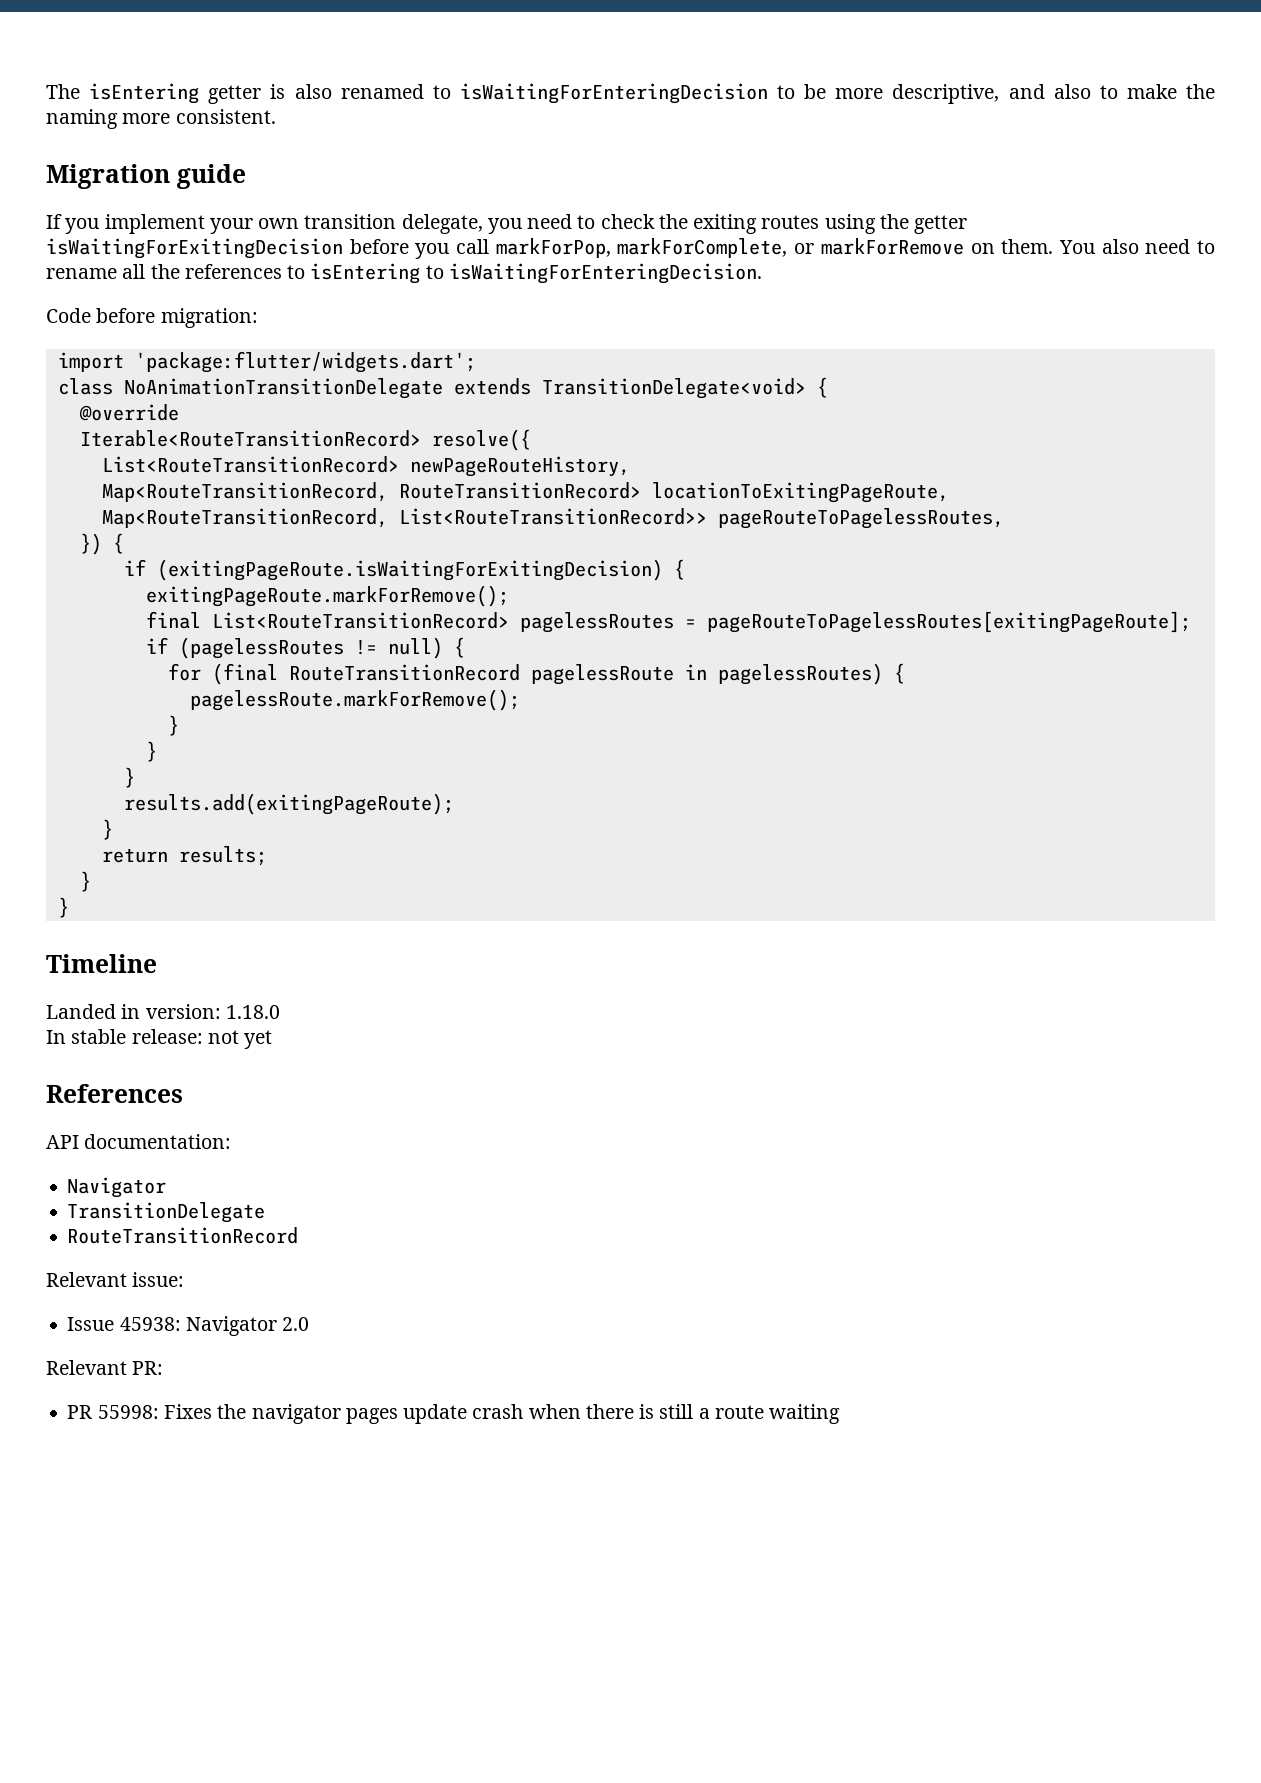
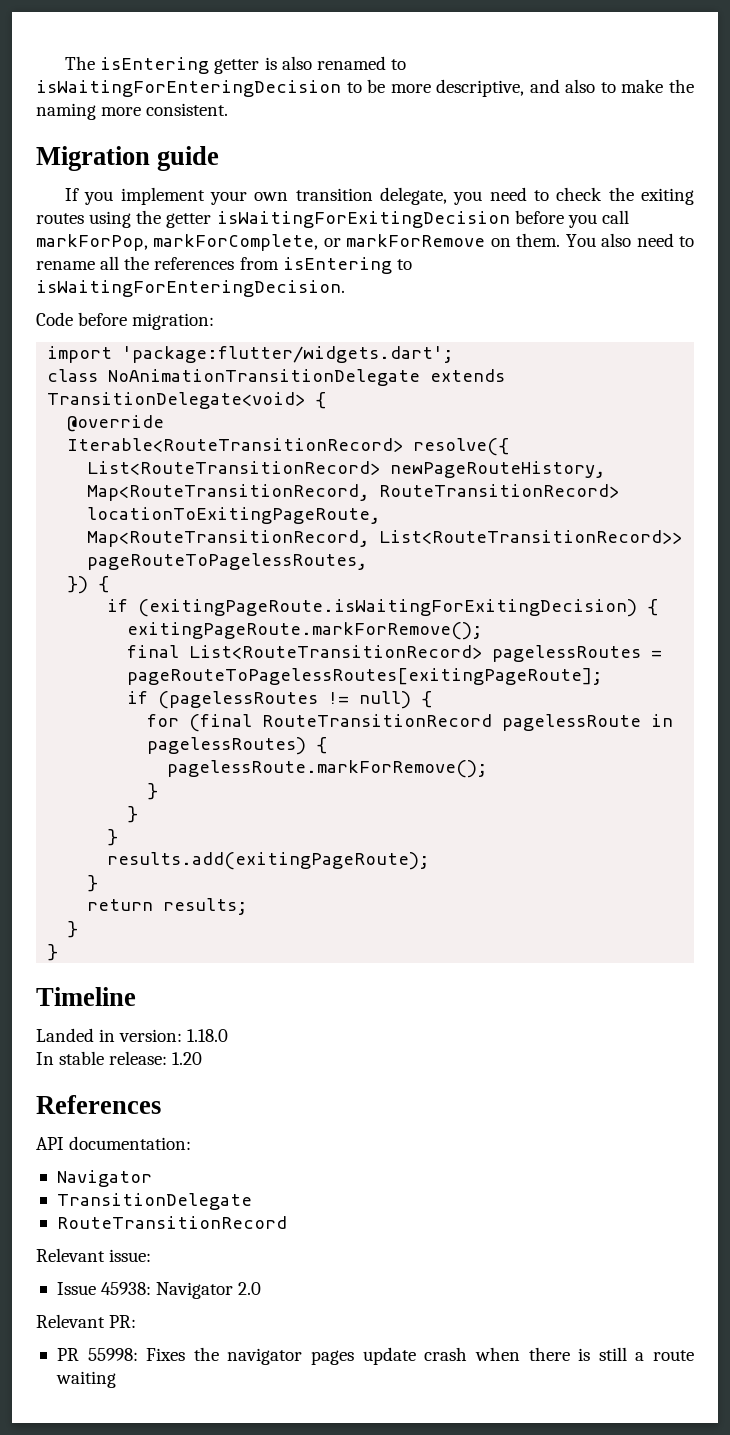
- You also need to rename all the references to isEntering to isWaitingForEnteringDecision.
+ You also need to rename all the references from isEntering to isWaitingForEnteringDecision.
- In stable release: not yet
+ In stable release: 1.20

